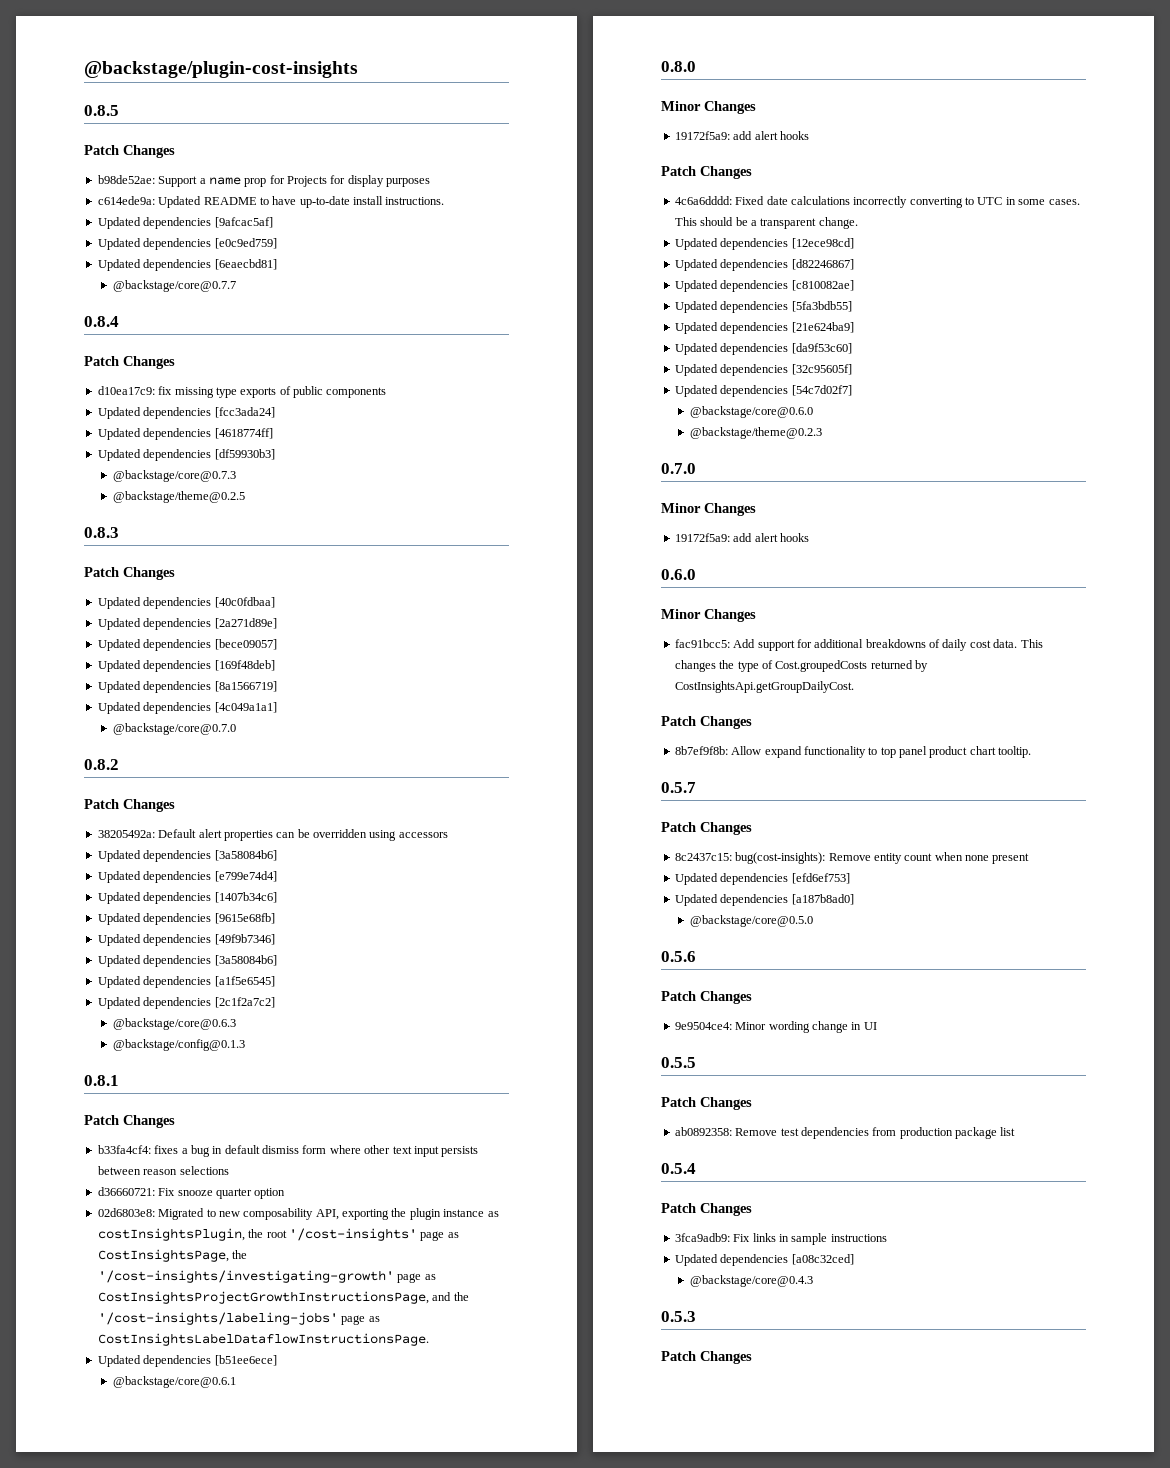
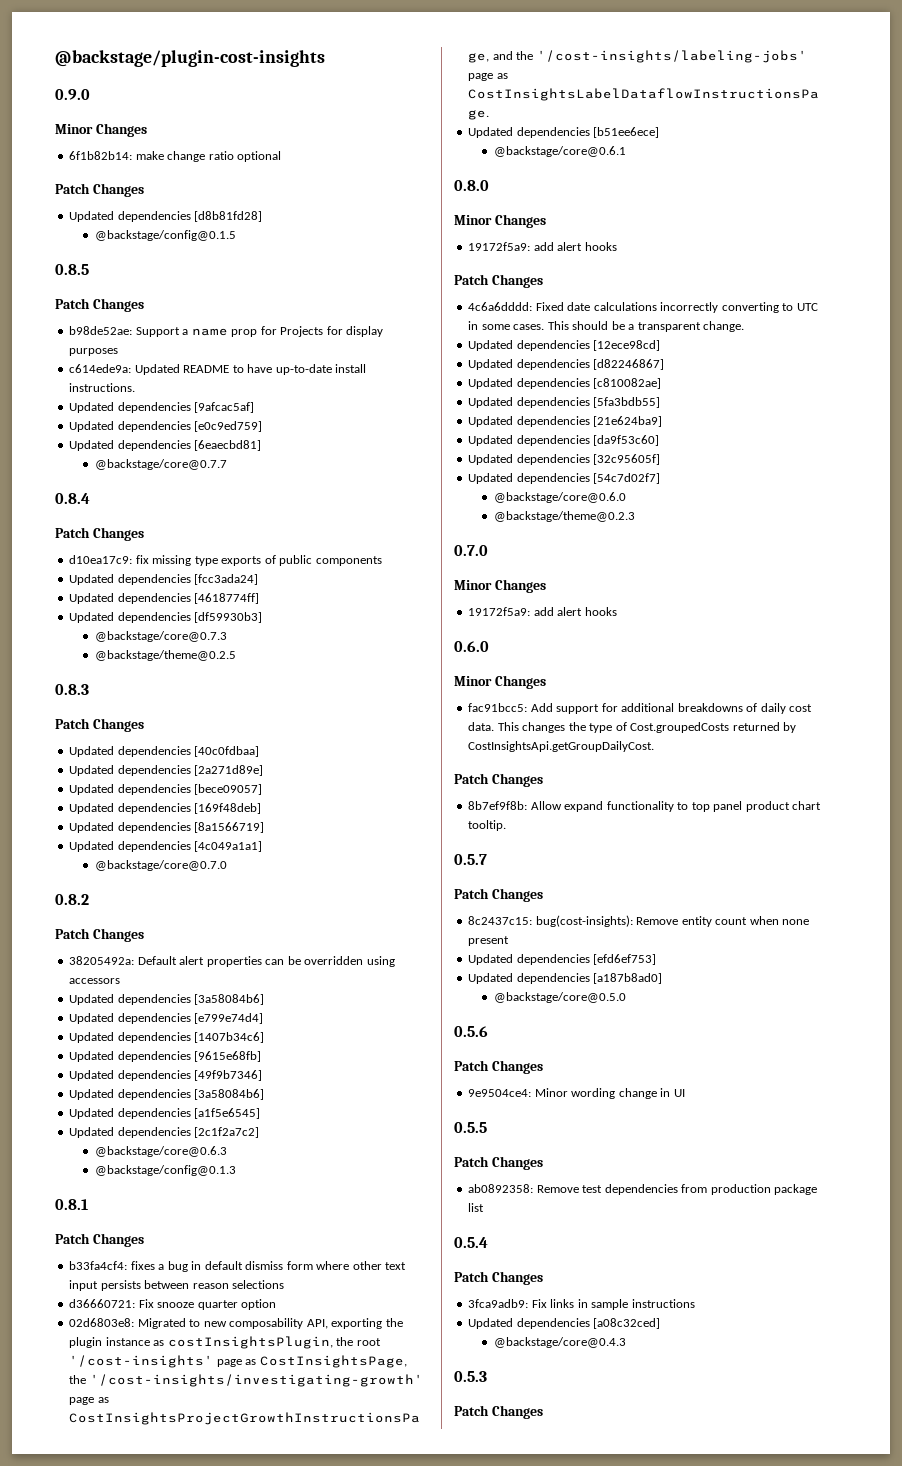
+ 0.9.0
+ Minor Changes
+ 6f1b82b14: make change ratio optional
+ Patch Changes
+ Updated dependencies [d8b81fd28]
+ @backstage/config@0.1.5

